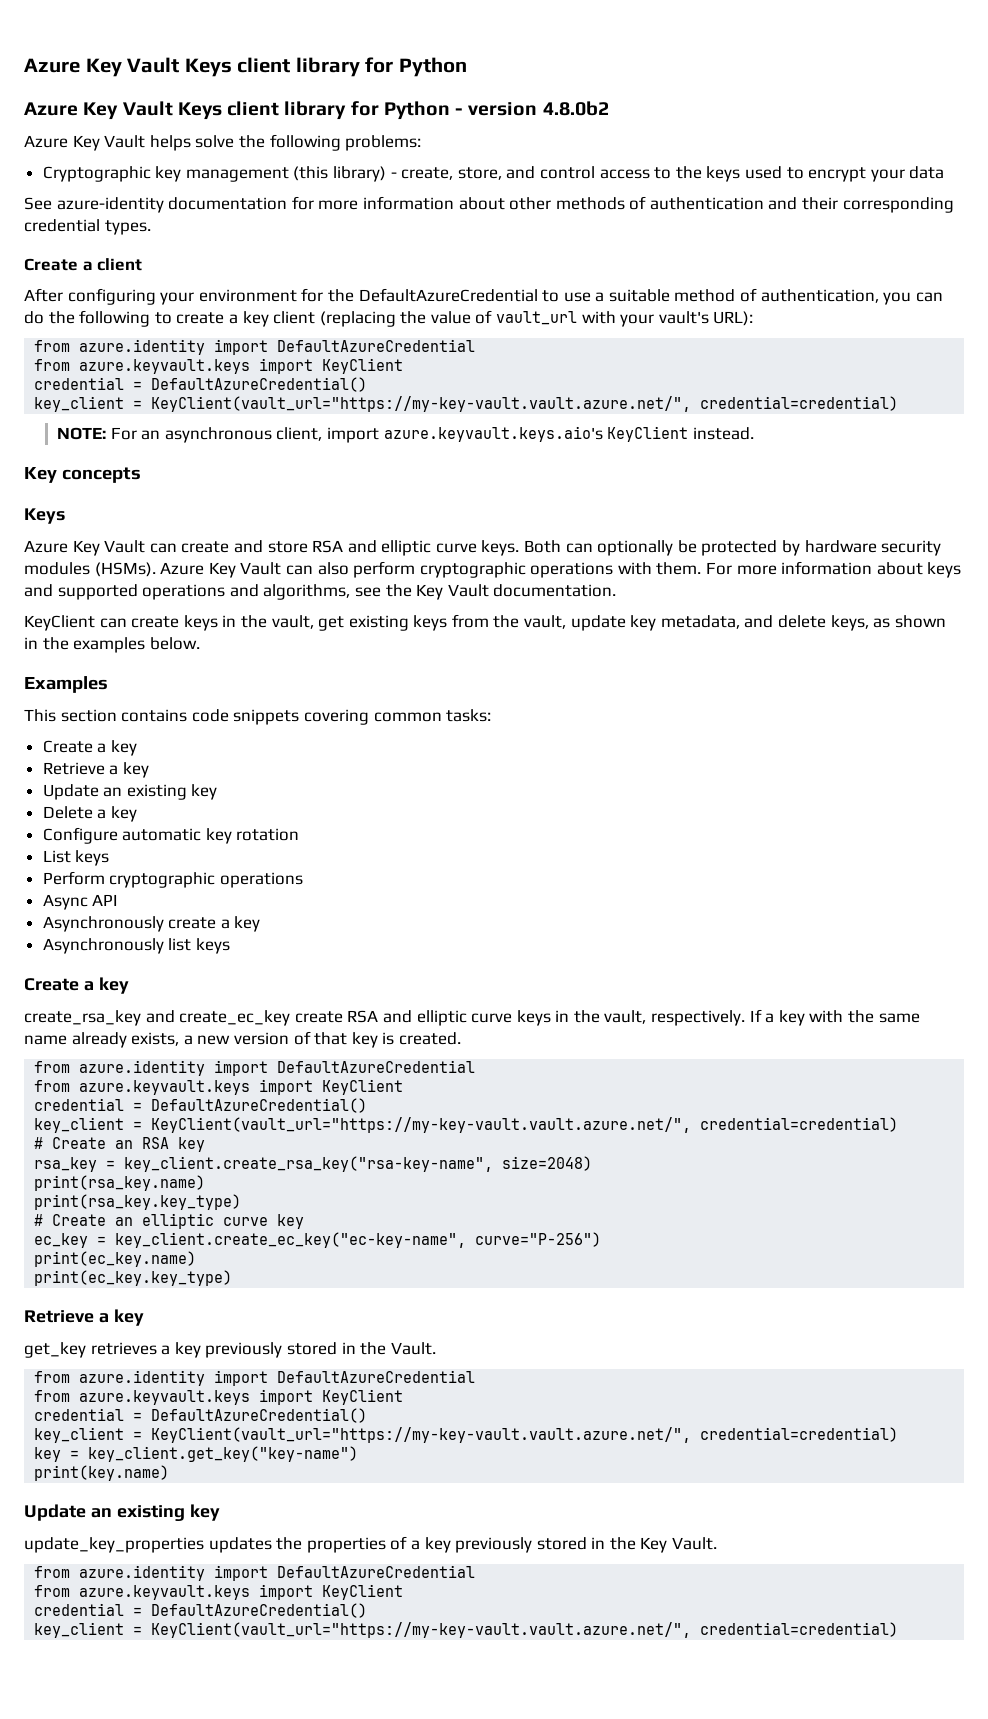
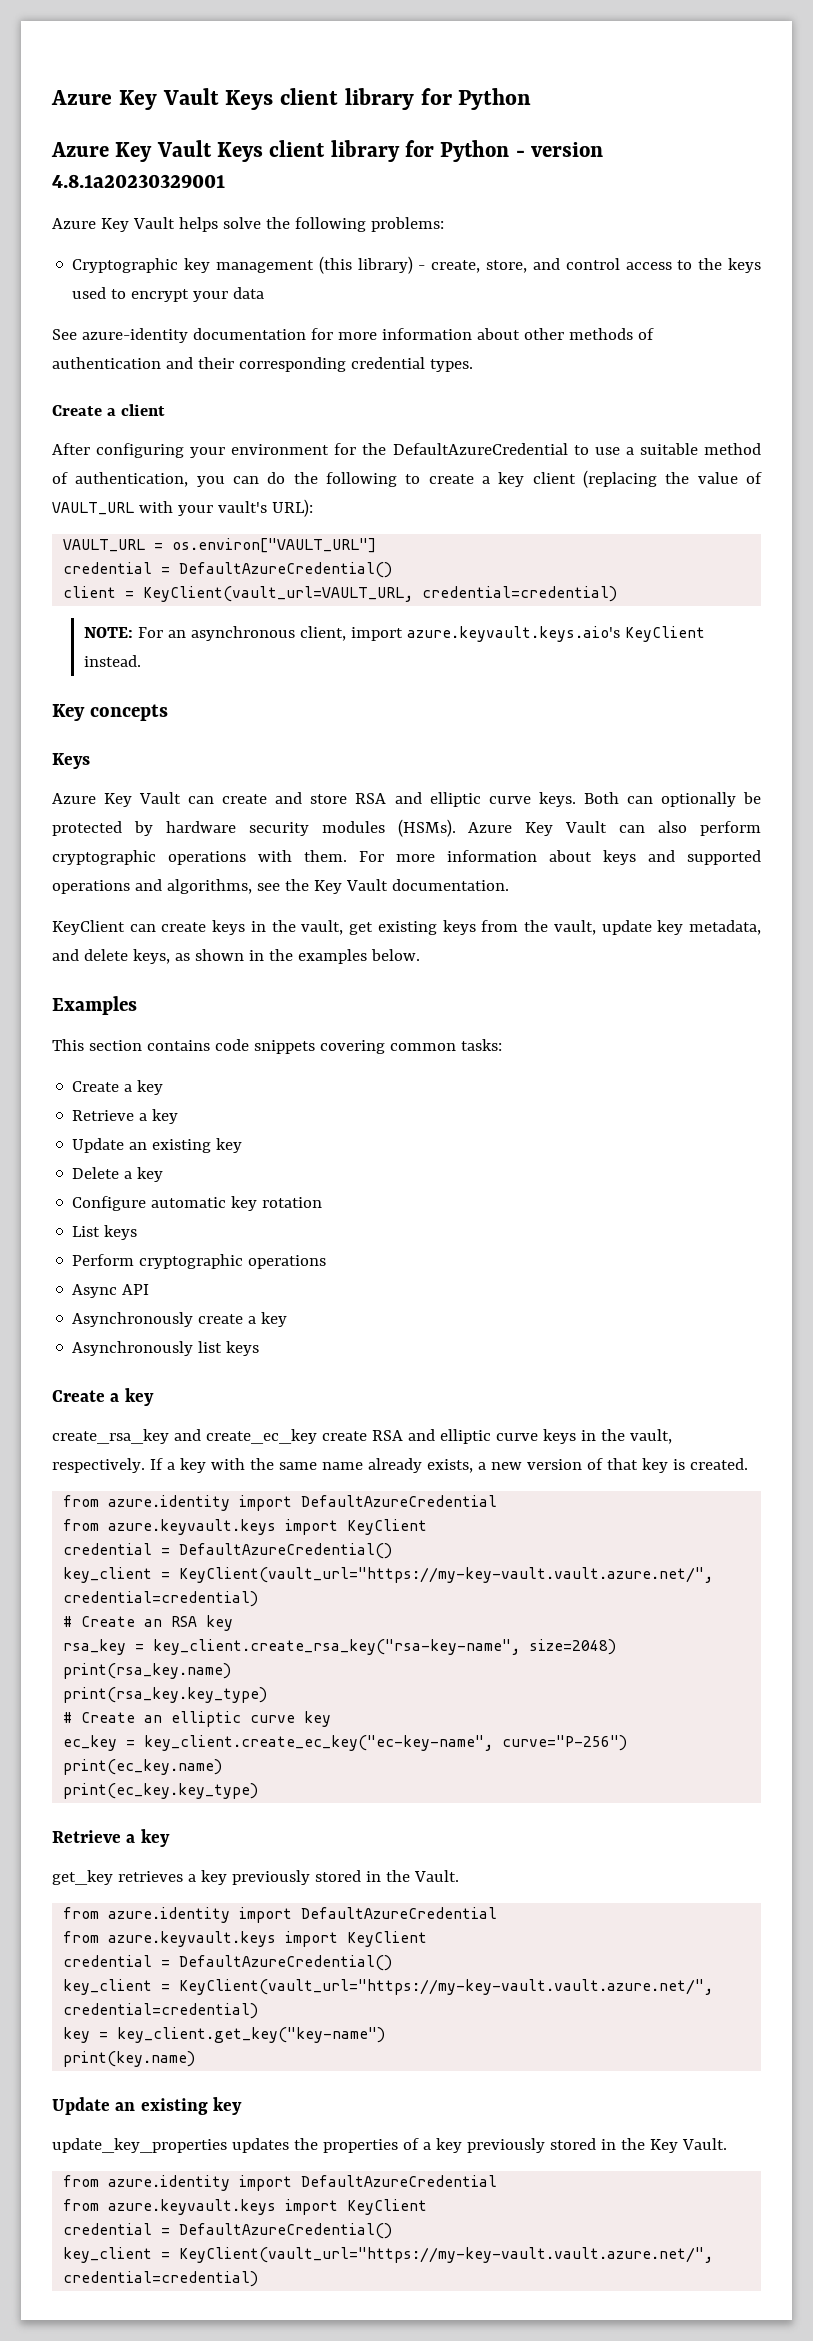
- Azure Key Vault Keys client library for Python - version 4.8.0b2
+ Azure Key Vault Keys client library for Python - version 4.8.1a20230329001
- After configuring your environment for the DefaultAzureCredential to use a suitable method of authentication, you can do the following to create a key client (replacing the value of vault_url with your vault's URL):
- from azure.identity import DefaultAzureCredential
- from azure.keyvault.keys import KeyClient
+ After configuring your environment for the DefaultAzureCredential to use a suitable method of authentication, you can do the following to create a key client (replacing the value of VAULT_URL with your vault's URL):
+ VAULT_URL = os.environ["VAULT_URL"]
  credential = DefaultAzureCredential()
- key_client = KeyClient(vault_url="https://my-key-vault.vault.azure.net/", credential=credential)
+ client = KeyClient(vault_url=VAULT_URL, credential=credential)

